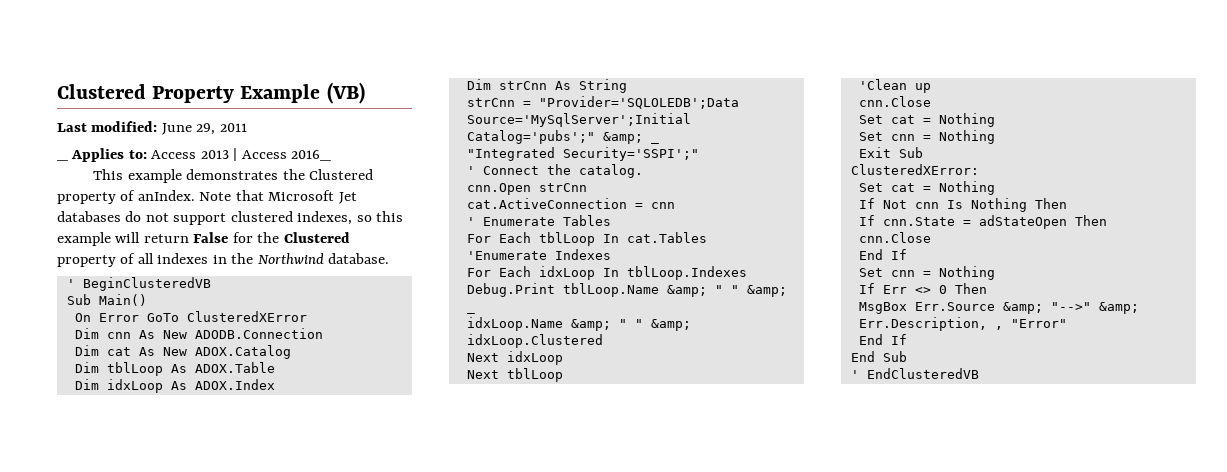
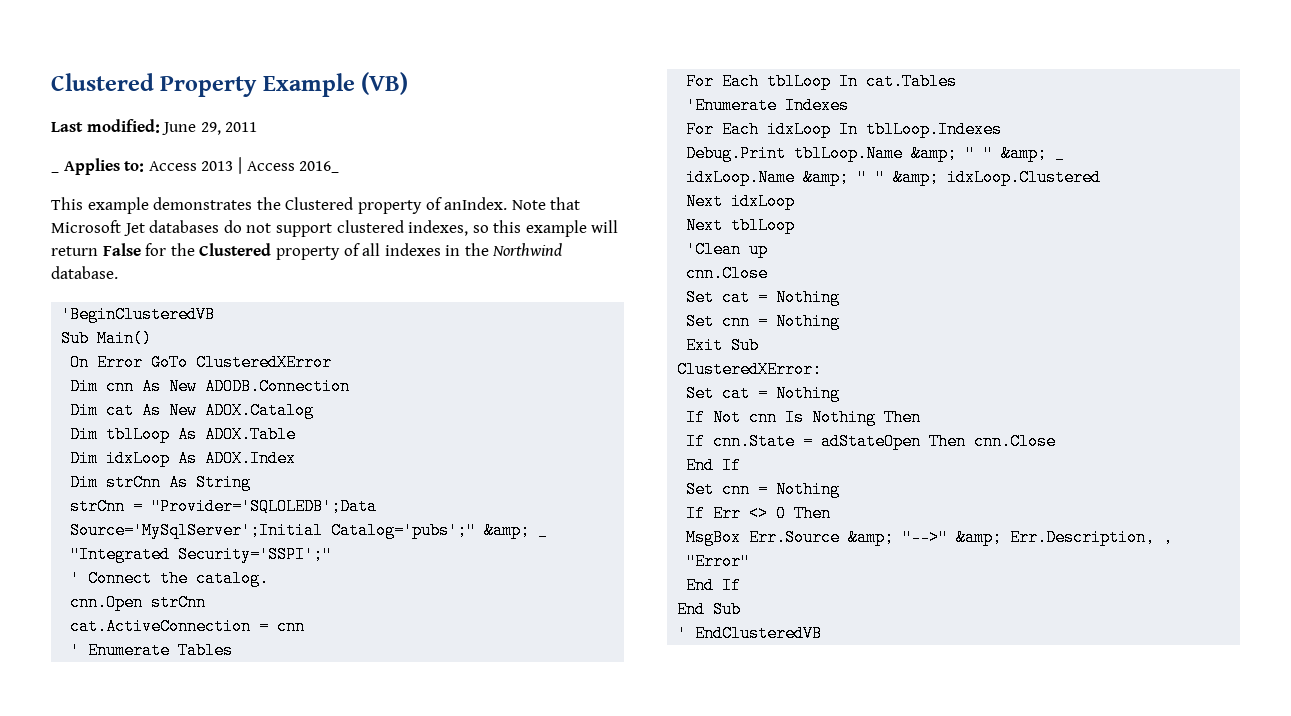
- ' BeginClusteredVB
+ 'BeginClusteredVB

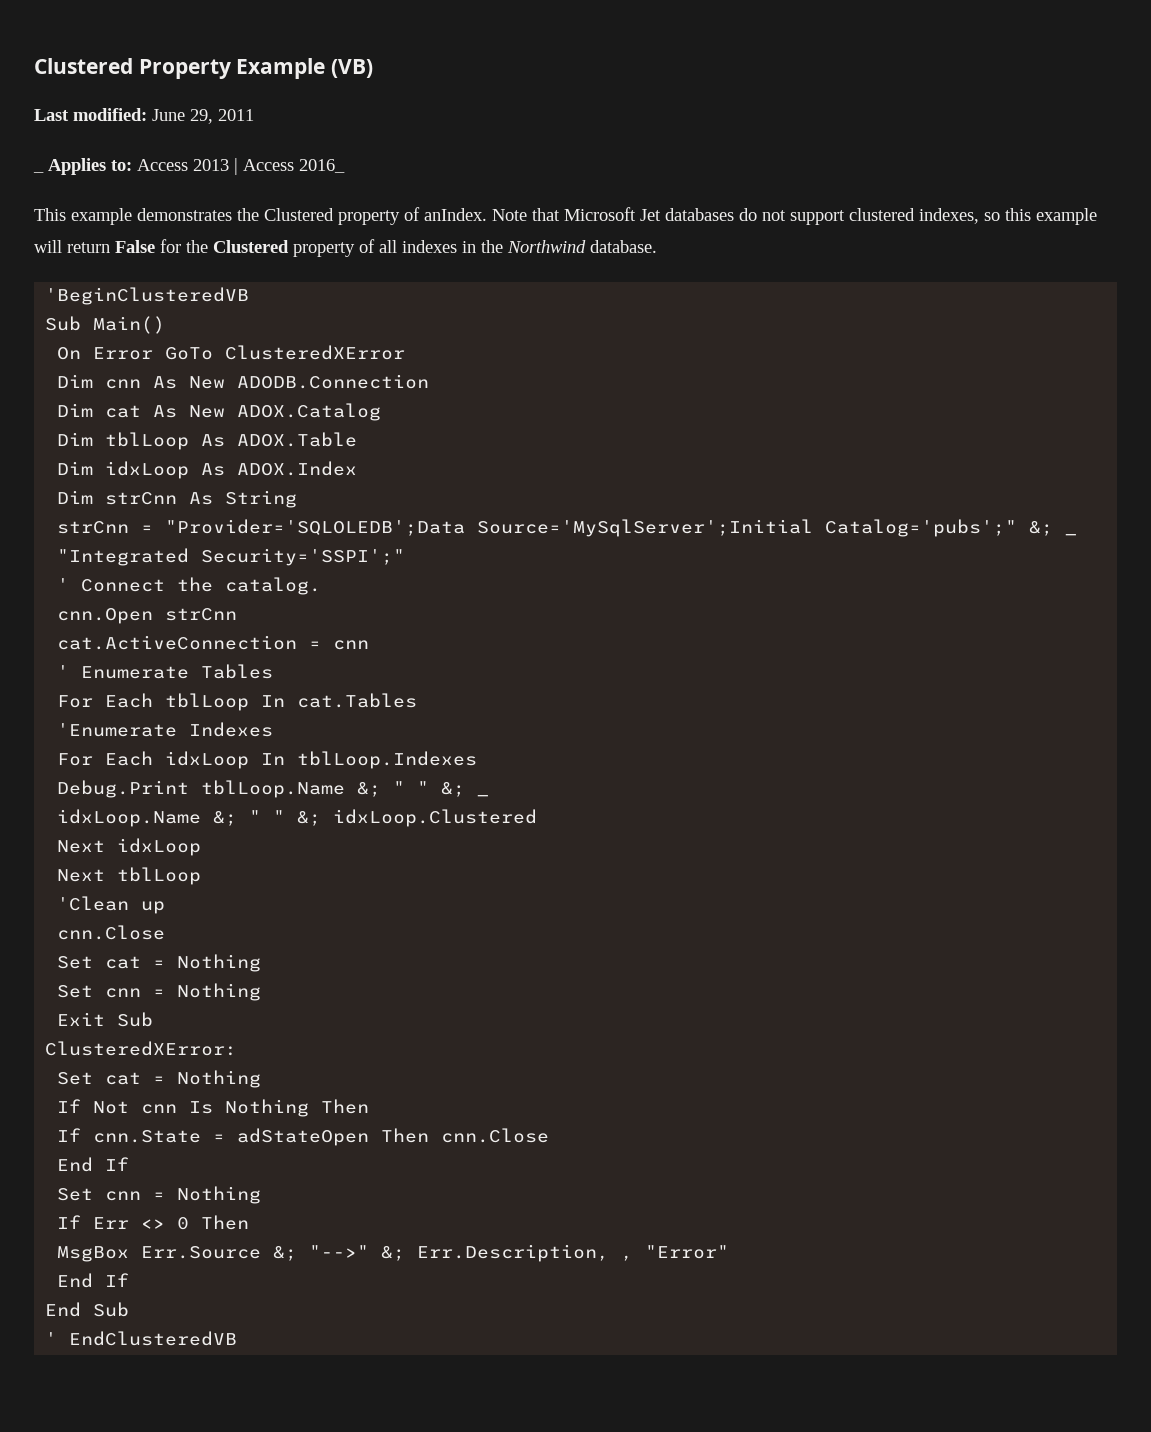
- strCnn = "Provider='SQLOLEDB';Data Source='MySqlServer';Initial Catalog='pubs';" &amp; _
+ strCnn = "Provider='SQLOLEDB';Data Source='MySqlServer';Initial Catalog='pubs';" &; _
- Debug.Print tblLoop.Name &amp; " " &amp; _
+ Debug.Print tblLoop.Name &; " " &; _
- idxLoop.Name &amp; " " &amp; idxLoop.Clustered
+ idxLoop.Name &; " " &; idxLoop.Clustered
- MsgBox Err.Source &amp; "-->" &amp; Err.Description, , "Error"
+ MsgBox Err.Source &; "-->" &; Err.Description, , "Error"

